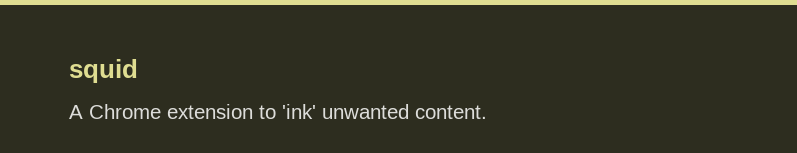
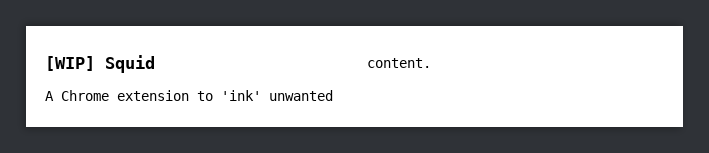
- squid
+ [WIP] Squid

